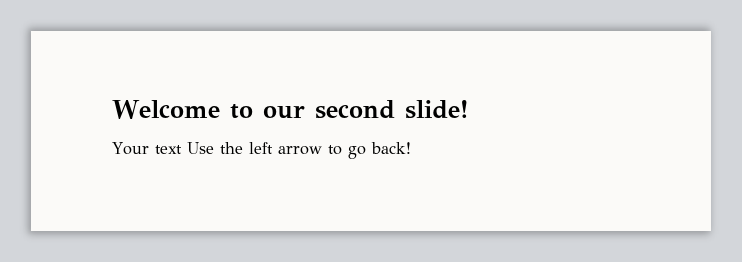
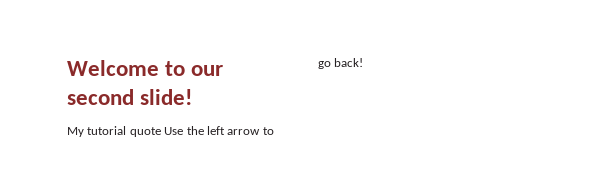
- Your text Use the left arrow to go back!
+ My tutorial quote Use the left arrow to go back!

